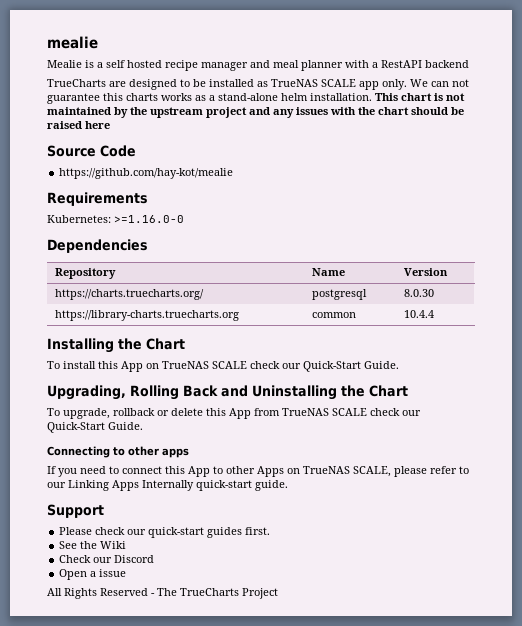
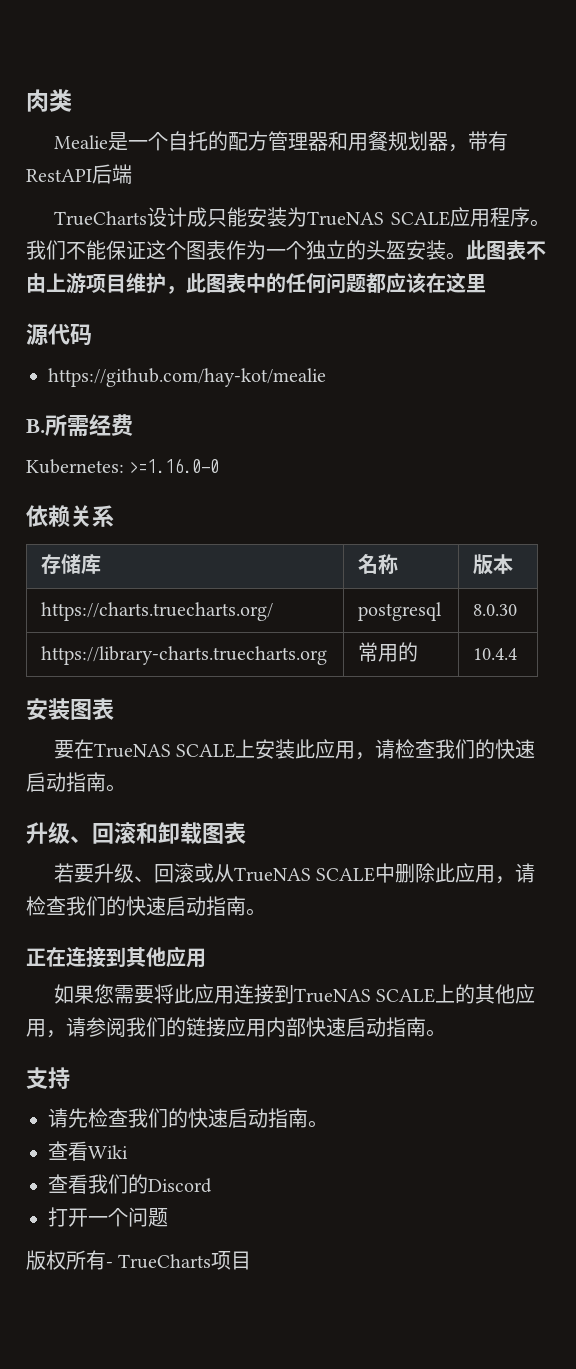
- mealie
+ 肉类
- Mealie is a self hosted recipe manager and meal planner with a RestAPI backend
- TrueCharts are designed to be installed as TrueNAS SCALE app only. We can not guarantee this charts works as a stand-alone helm installation. This chart is not maintained by the upstream project and any issues with the chart should be raised here
- Source Code
+ Mealie是一个自托的配方管理器和用餐规划器，带有RestAPI后端
+ TrueCharts设计成只能安装为TrueNAS SCALE应用程序。我们不能保证这个图表作为一个独立的头盔安装。此图表不由上游项目维护，此图表中的任何问题都应该在这里
+ 源代码
  https://github.com/hay-kot/mealie
- Requirements
+ B.所需经费
  Kubernetes: >=1.16.0-0
- Dependencies
- Repository | Name | Version
+ 依赖关系
+ 存储库 | 名称 | 版本
- https://library-charts.truecharts.org | common | 10.4.4
+ https://library-charts.truecharts.org | 常用的 | 10.4.4
- Installing the Chart
- To install this App on TrueNAS SCALE check our Quick-Start Guide.
- Upgrading, Rolling Back and Uninstalling the Chart
- To upgrade, rollback or delete this App from TrueNAS SCALE check our Quick-Start Guide.
- Connecting to other apps
- If you need to connect this App to other Apps on TrueNAS SCALE, please refer to our Linking Apps Internally quick-start guide.
- Support
- Please check our quick-start guides first.
- See the Wiki
+ 安装图表
+ 要在TrueNAS SCALE上安装此应用，请检查我们的快速启动指南。
+ 升级、回滚和卸载图表
+ 若要升级、回滚或从TrueNAS SCALE中删除此应用，请检查我们的快速启动指南。
+ 正在连接到其他应用
+ 如果您需要将此应用连接到TrueNAS SCALE上的其他应用，请参阅我们的链接应用内部快速启动指南。
+ 支持
+ 请先检查我们的快速启动指南。
+ 查看Wiki
- Check our Discord
+ 查看我们的Discord
- Open a issue
- All Rights Reserved - The TrueCharts Project
+ 打开一个问题
+ 版权所有- TrueCharts项目

